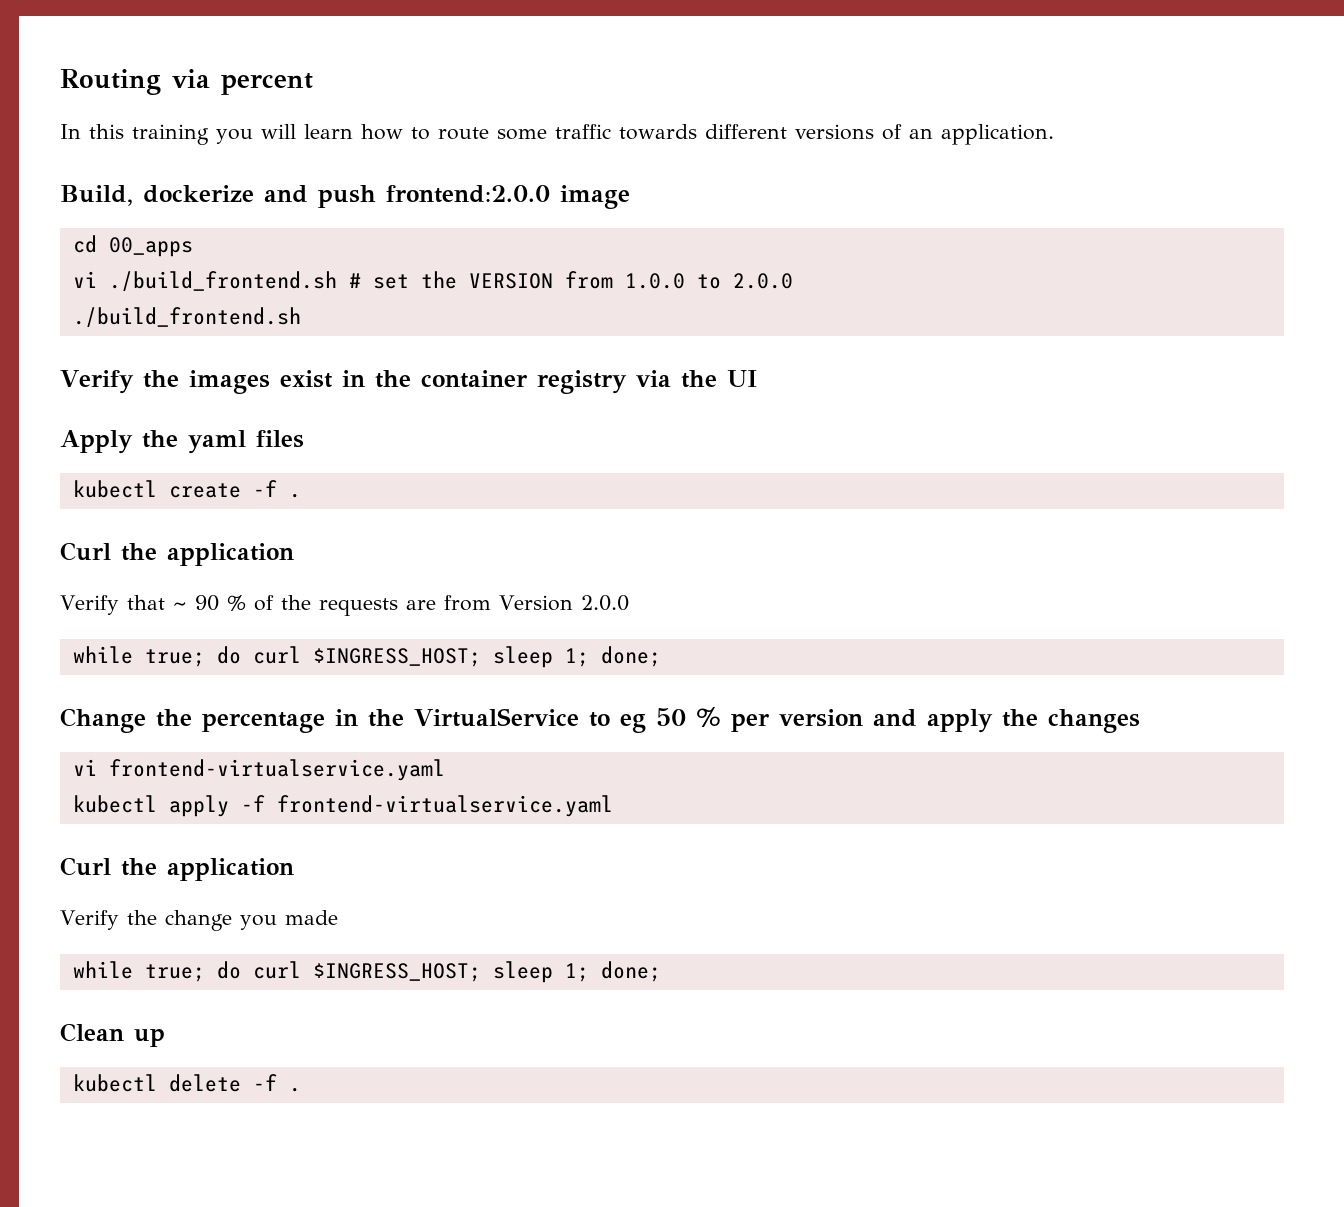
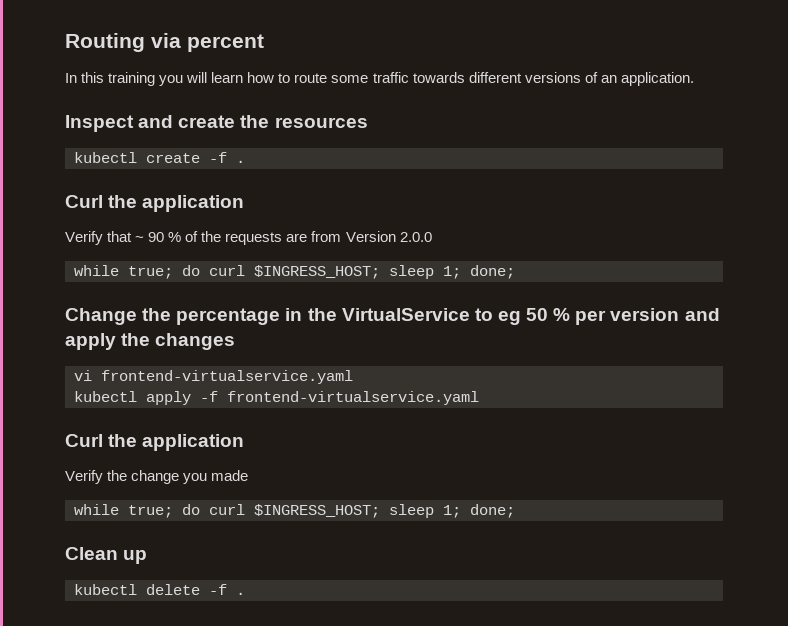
- Build, dockerize and push frontend:2.0.0 image
- cd 00_apps
- vi ./build_frontend.sh # set the VERSION from 1.0.0 to 2.0.0
- ./build_frontend.sh
- Verify the images exist in the container registry via the UI
- Apply the yaml files
+ Inspect and create the resources

